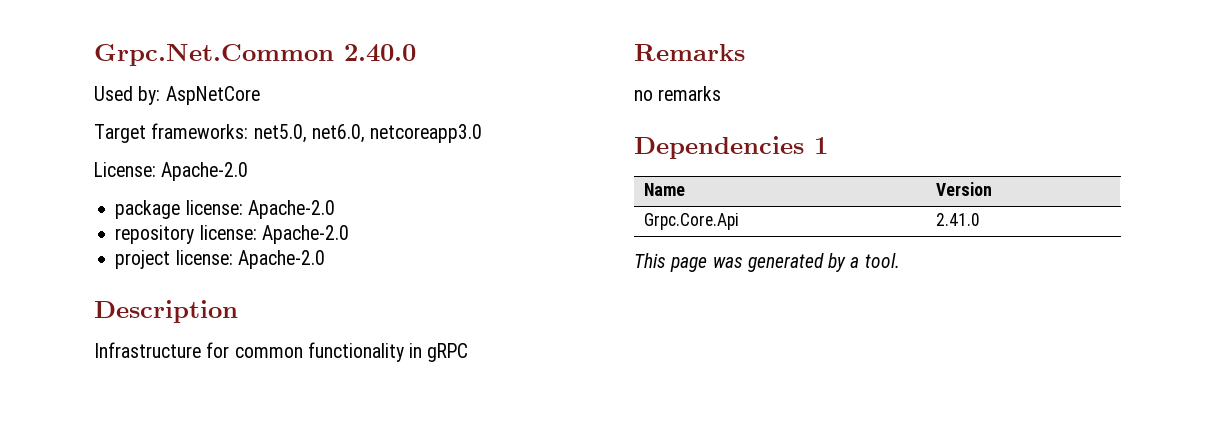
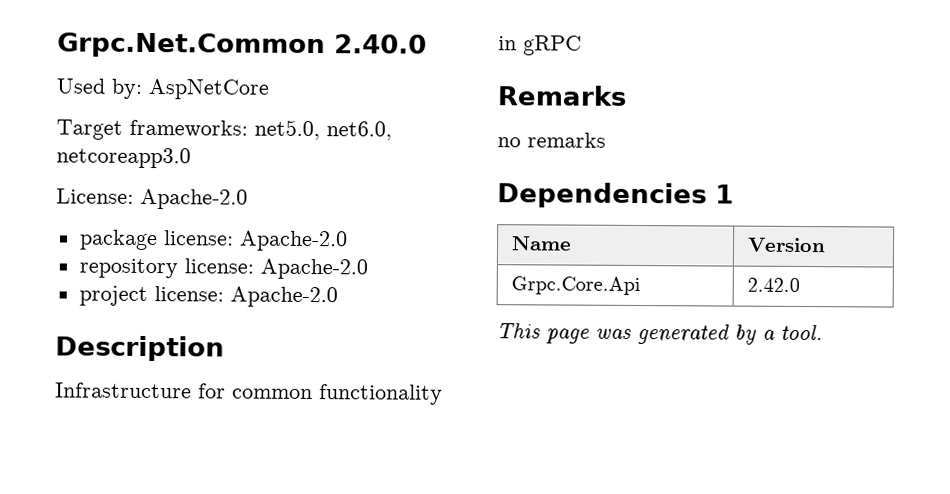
- Grpc.Core.Api | 2.41.0
+ Grpc.Core.Api | 2.42.0

